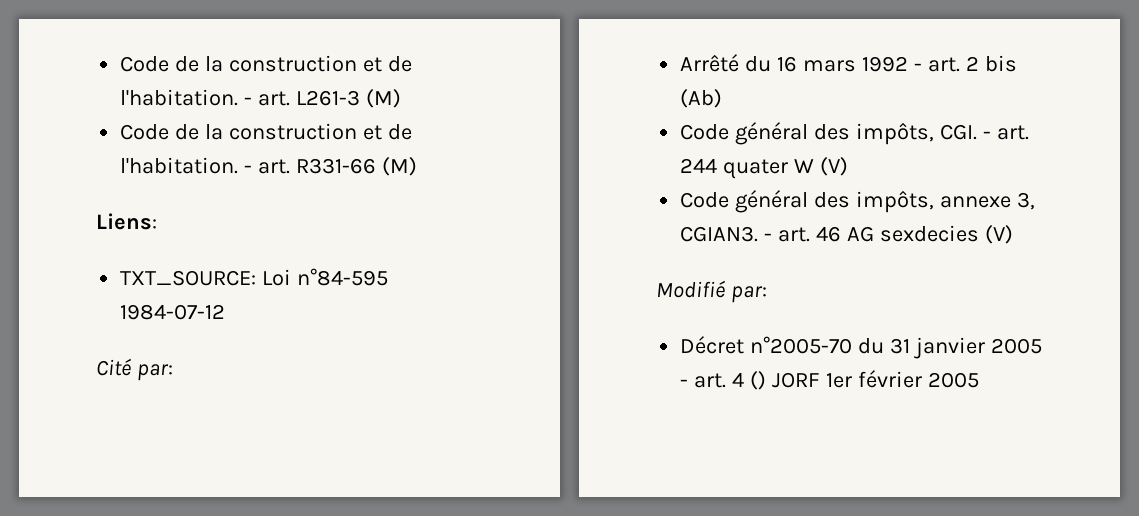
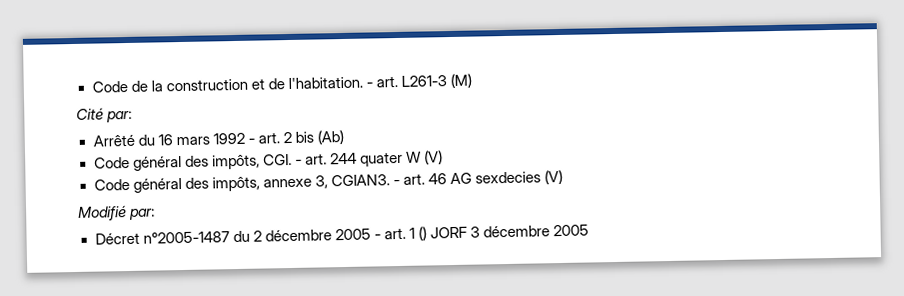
- Code de la construction et de l'habitation. - art. R331-66 (M)
- Liens:
- TXT_SOURCE: Loi n°84-595 1984-07-12
- Décret n°2005-70 du 31 janvier 2005 - art. 4 () JORF 1er février 2005
+ Décret n°2005-1487 du 2 décembre 2005 - art. 1 () JORF 3 décembre 2005

